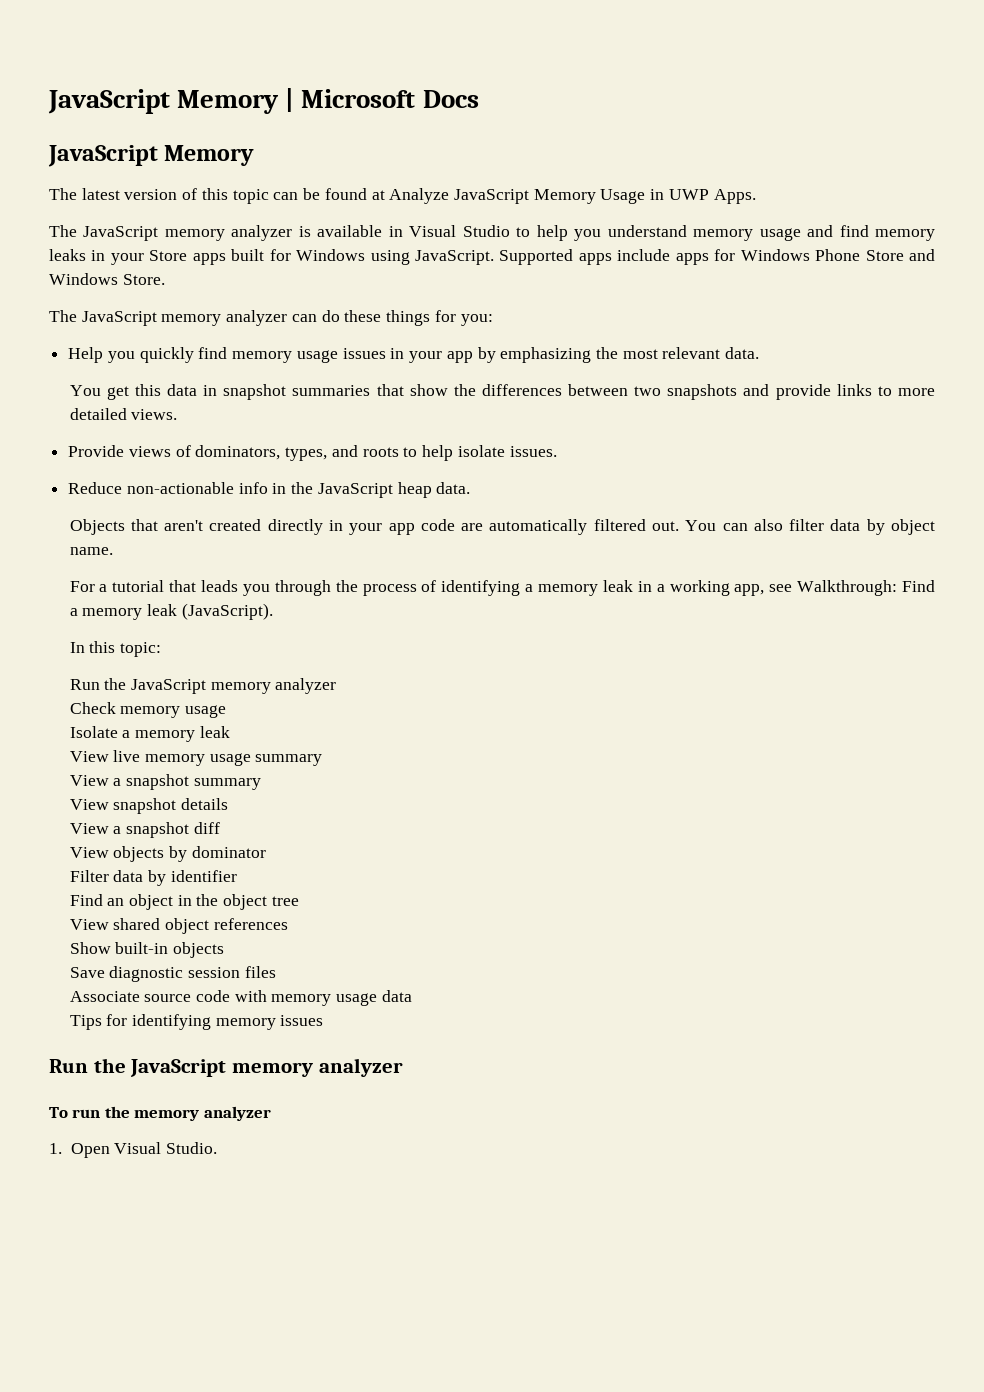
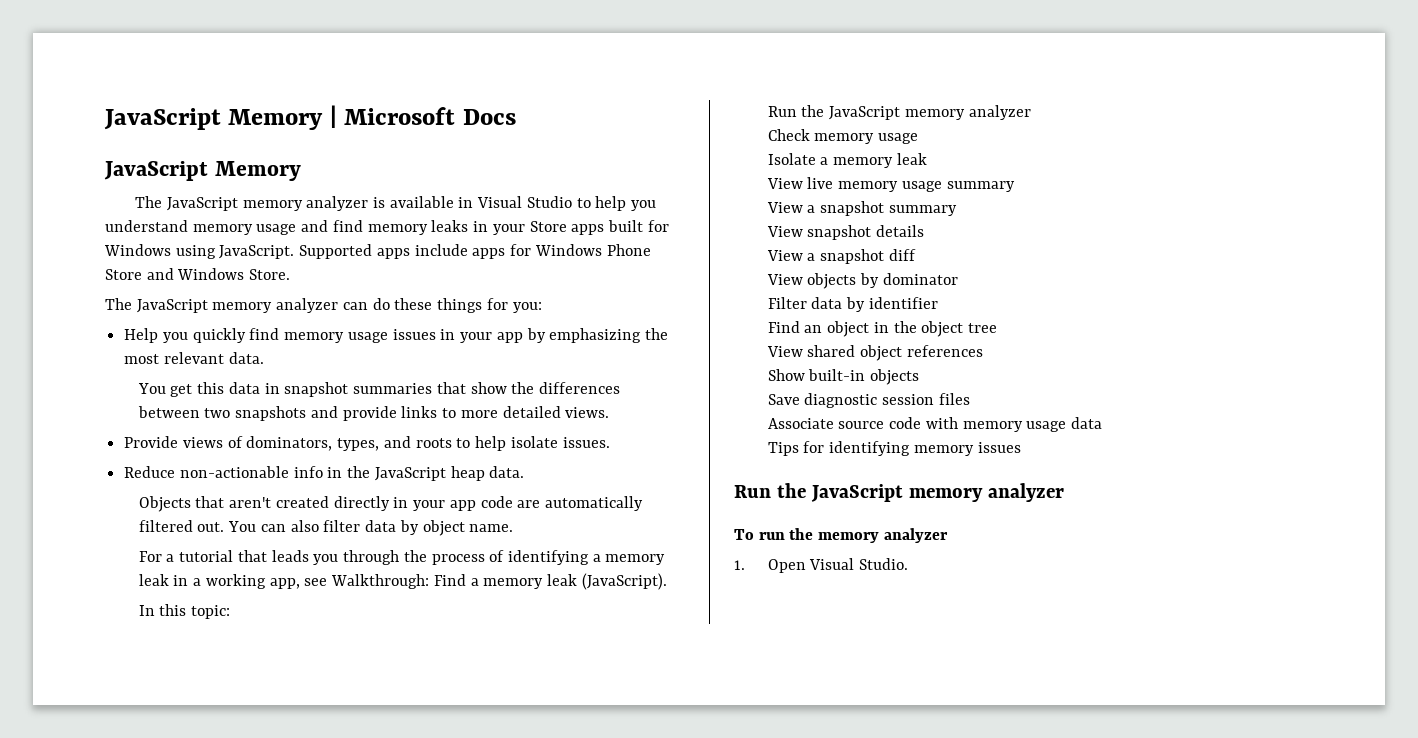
- The latest version of this topic can be found at Analyze JavaScript Memory Usage in UWP Apps.

